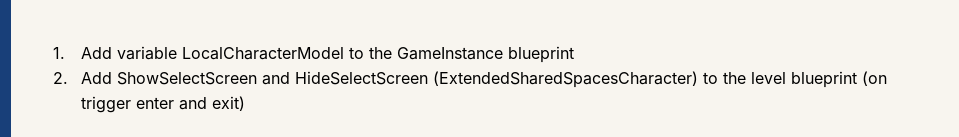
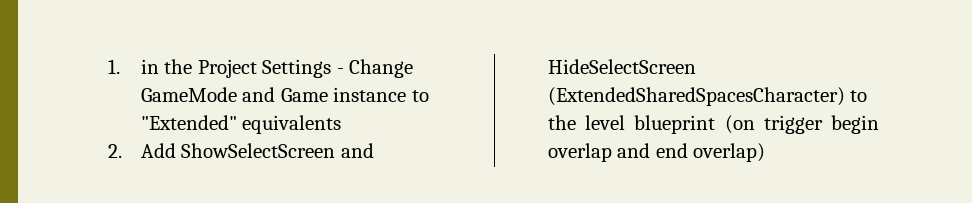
- 1. Add variable LocalCharacterModel to the GameInstance blueprint
+ 1. in the Project Settings - Change GameMode and Game instance to "Extended" equivalents
- 2. Add ShowSelectScreen and HideSelectScreen (ExtendedSharedSpacesCharacter) to the level blueprint (on trigger enter and exit)
+ 2. Add ShowSelectScreen and HideSelectScreen (ExtendedSharedSpacesCharacter) to the level blueprint (on trigger begin overlap and end overlap)

